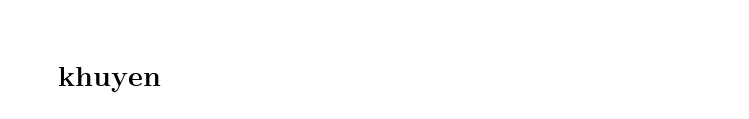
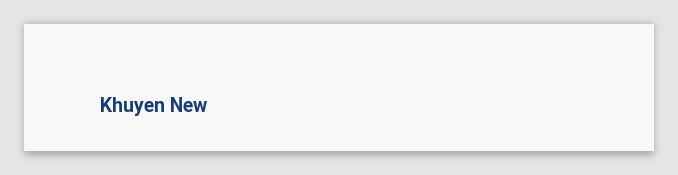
- khuyen
+ Khuyen New

